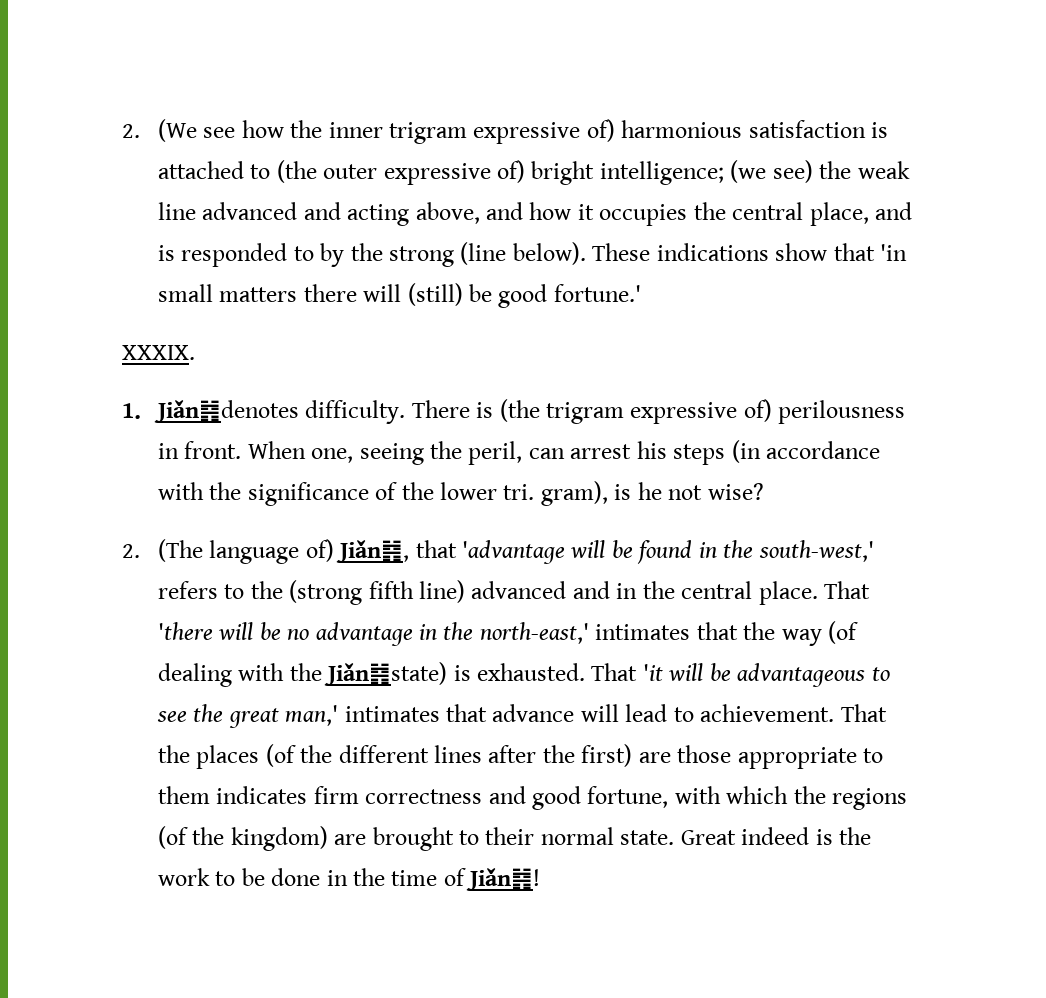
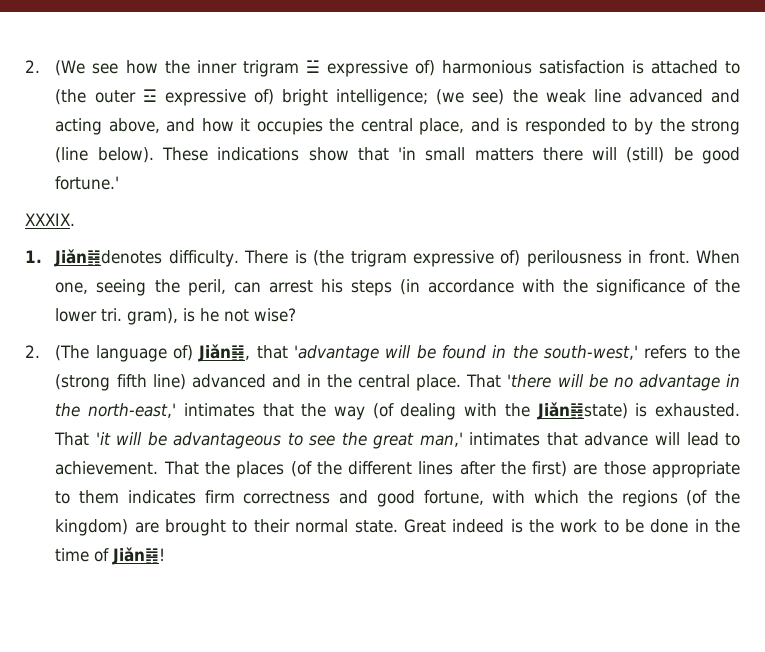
- 2. (We see how the inner trigram expressive of) harmonious satisfaction is attached to (the outer expressive of) bright intelligence; (we see) the weak line advanced and acting above, and how it occupies the central place, and is responded to by the strong (line below).
+ 2. (We see how the inner trigram ☱ expressive of) harmonious satisfaction is attached to (the outer ☲ expressive of) bright intelligence; (we see) the weak line advanced and acting above, and how it occupies the central place, and is responded to by the strong (line below).

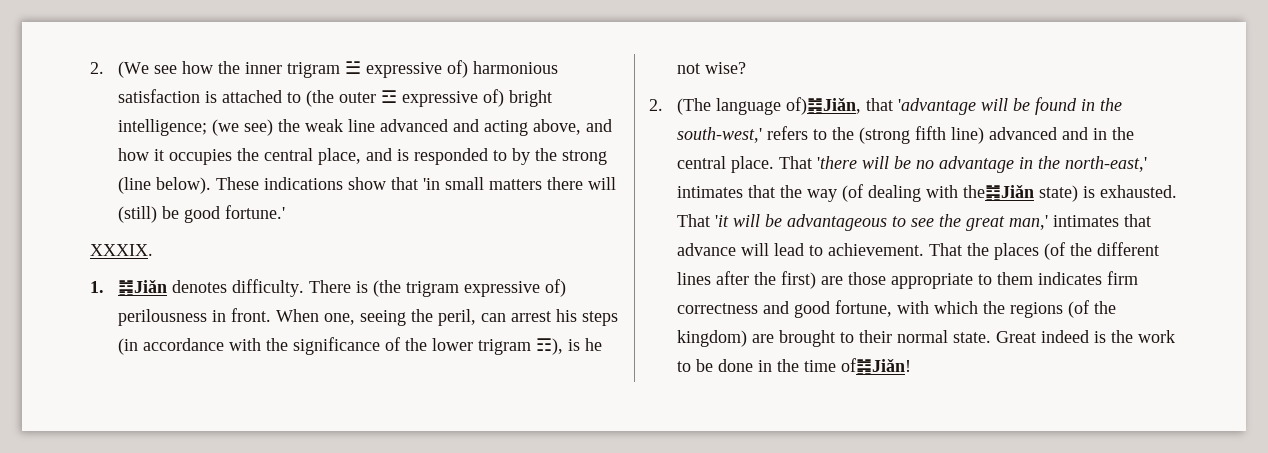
- 1. Jiǎn䷦denotes difficulty.
+ 1.䷦Jiǎn denotes difficulty.
- When one, seeing the peril, can arrest his steps (in accordance with the significance of the lower tri. gram), is he not wise?
+ When one, seeing the peril, can arrest his steps (in accordance with the significance of the lower trigram ☶), is he not wise?
- 2. (The language of) Jiǎn䷦, that 'advantage will be found in the south-west,' refers to the (strong fifth line) advanced and in the central place.
+ 2. (The language of)䷦Jiǎn, that 'advantage will be found in the south-west,' refers to the (strong fifth line) advanced and in the central place.
- That 'there will be no advantage in the north-east,' intimates that the way (of dealing with the Jiǎn䷦state) is exhausted.
+ That 'there will be no advantage in the north-east,' intimates that the way (of dealing with the䷦Jiǎn state) is exhausted.
- Great indeed is the work to be done in the time of Jiǎn䷦!
+ Great indeed is the work to be done in the time of䷦Jiǎn!

